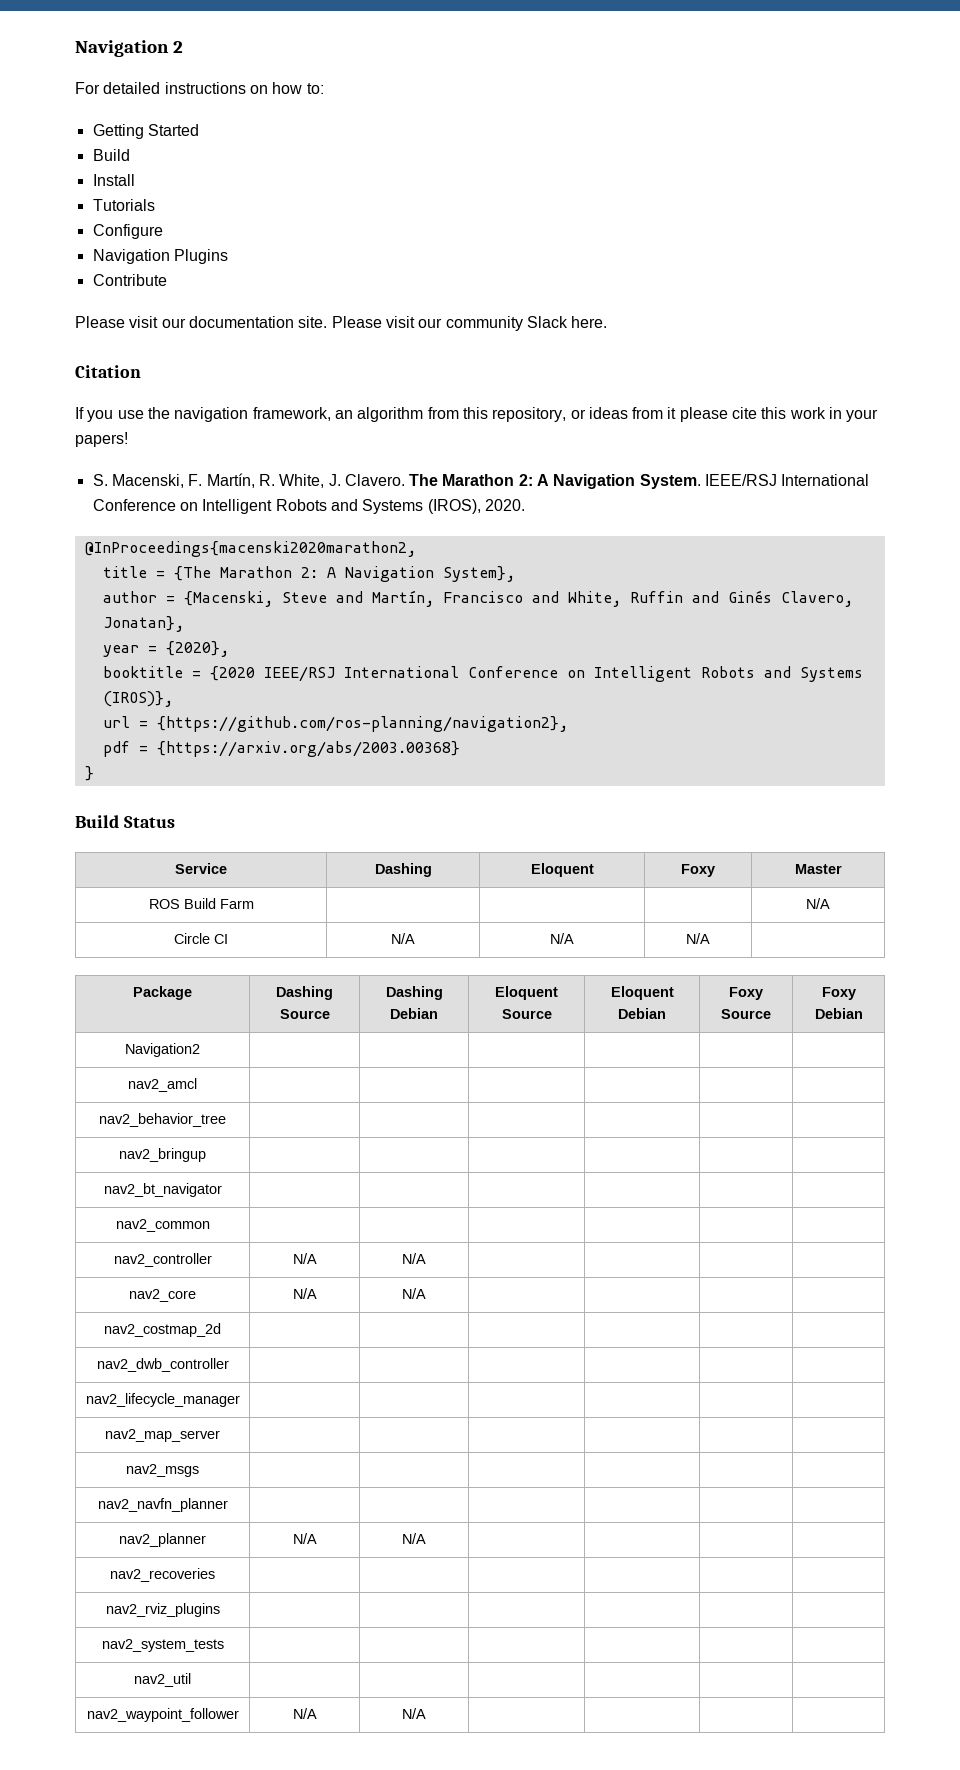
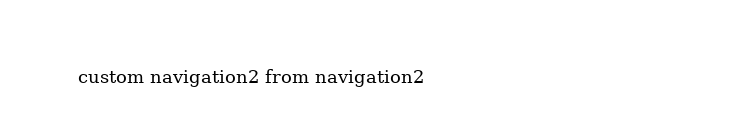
- Navigation 2
- For detailed instructions on how to:
- Getting Started
- Build
- Install
- Tutorials
- Configure
- Navigation Plugins
- Contribute
- Please visit our documentation site. Please visit our community Slack here.
- Citation
- If you use the navigation framework, an algorithm from this repository, or ideas from it please cite this work in your papers!
- S. Macenski, F. Martín, R. White, J. Clavero. The Marathon 2: A Navigation System. IEEE/RSJ International Conference on Intelligent Robots and Systems (IROS), 2020.
- @InProceedings{macenski2020marathon2,
- title = {The Marathon 2: A Navigation System},
- author = {Macenski, Steve and Martín, Francisco and White, Ruffin and Ginés Clavero, Jonatan},
- year = {2020},
- booktitle = {2020 IEEE/RSJ International Conference on Intelligent Robots and Systems (IROS)},
- url = {https://github.com/ros-planning/navigation2},
- pdf = {https://arxiv.org/abs/2003.00368}
- }
- Build Status
- Service | Dashing | Eloquent | Foxy | Master
- ROS Build Farm | | | | N/A
- Circle CI | N/A | N/A | N/A |
- Package | Dashing Source | Dashing Debian | Eloquent Source | Eloquent Debian | Foxy Source | Foxy Debian
- Navigation2 | | | | | |
- nav2_amcl | | | | | |
- nav2_behavior_tree | | | | | |
- nav2_bringup | | | | | |
- nav2_bt_navigator | | | | | |
- nav2_common | | | | | |
- nav2_controller | N/A | N/A | | | |
- nav2_core | N/A | N/A | | | |
- nav2_costmap_2d | | | | | |
- nav2_dwb_controller | | | | | |
- nav2_lifecycle_manager | | | | | |
- nav2_map_server | | | | | |
- nav2_msgs | | | | | |
- nav2_navfn_planner | | | | | |
- nav2_planner | N/A | N/A | | | |
- nav2_recoveries | | | | | |
- nav2_rviz_plugins | | | | | |
- nav2_system_tests | | | | | |
- nav2_util | | | | | |
- nav2_waypoint_follower | N/A | N/A | | | |
+ custom navigation2 from navigation2

